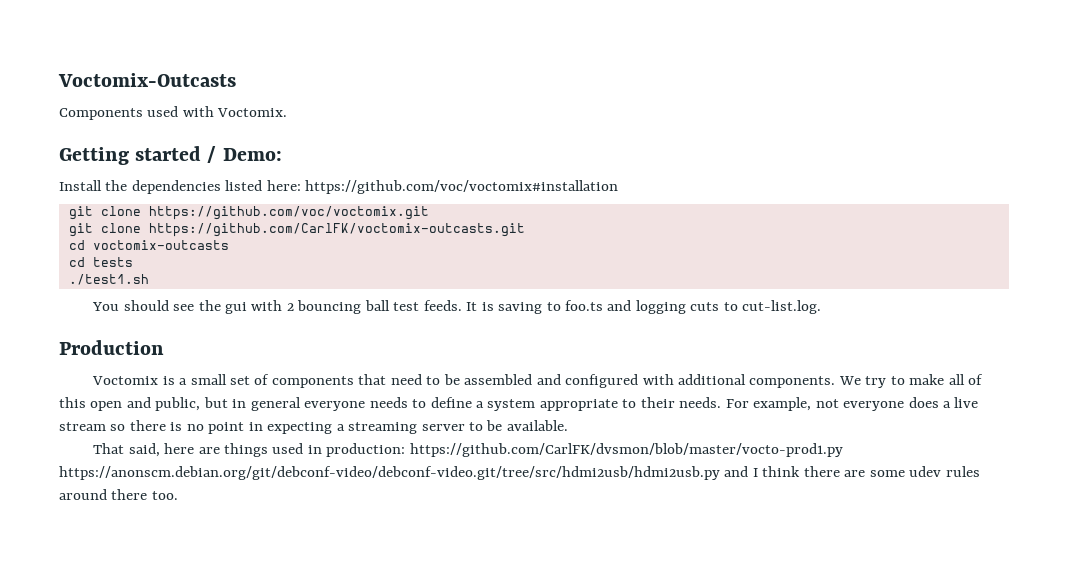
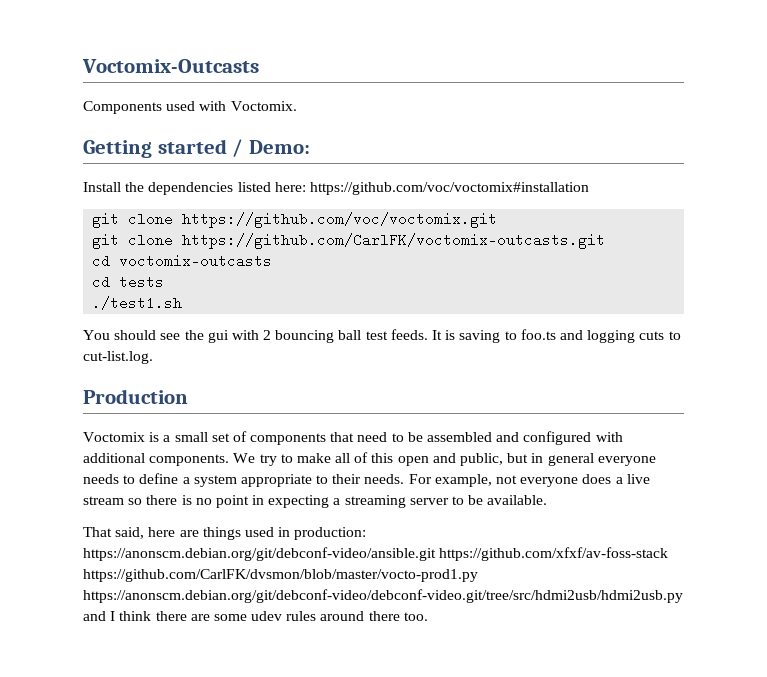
- That said, here are things used in production: https://github.com/CarlFK/dvsmon/blob/master/vocto-prod1.py https://anonscm.debian.org/git/debconf-video/debconf-video.git/tree/src/hdmi2usb/hdmi2usb.py and I think there are some udev rules around there too.
+ That said, here are things used in production: https://anonscm.debian.org/git/debconf-video/ansible.git https://github.com/xfxf/av-foss-stack https://github.com/CarlFK/dvsmon/blob/master/vocto-prod1.py https://anonscm.debian.org/git/debconf-video/debconf-video.git/tree/src/hdmi2usb/hdmi2usb.py and I think there are some udev rules around there too.

